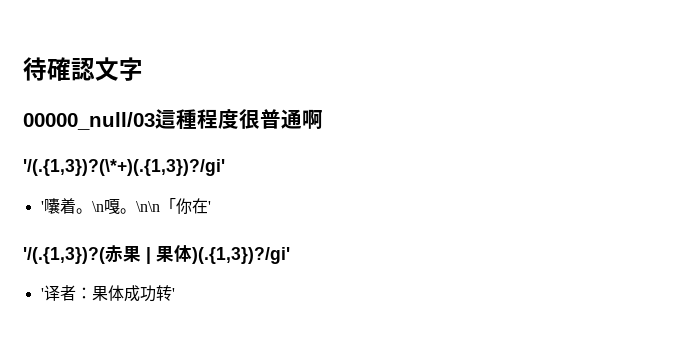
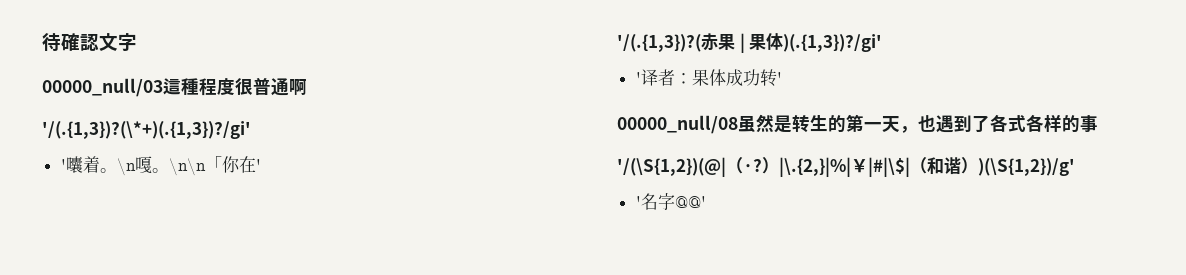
+ 00000_null/08虽然是转生的第一天，也遇到了各式各样的事
+ '/(\S{1,2})(@|（·?）|\.{2,}|%|￥|#|\$|（和谐）)(\S{1,2})/g'
+ '名字@@'

